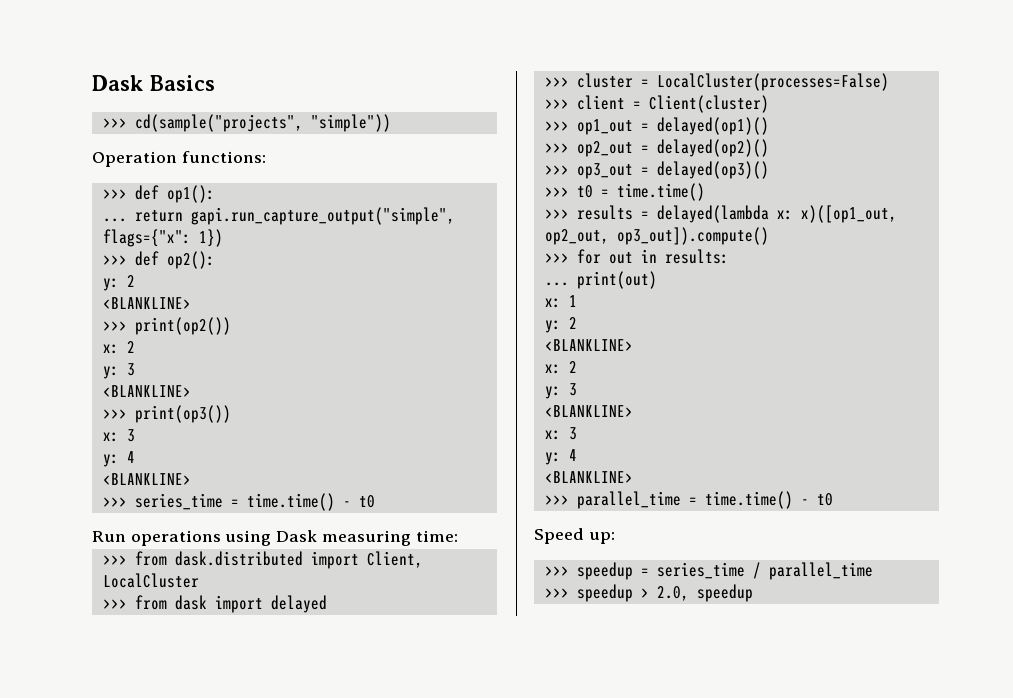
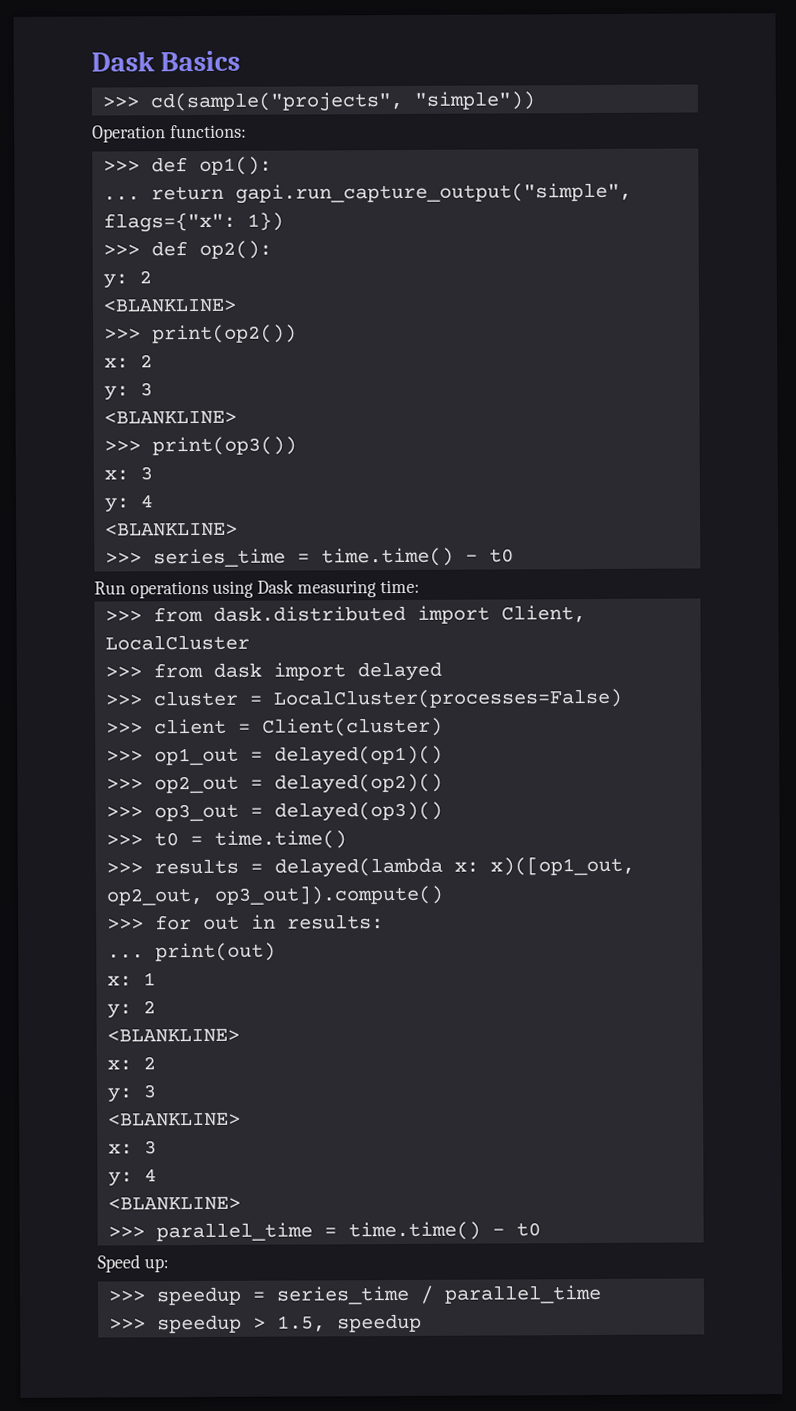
- >>> speedup > 2.0, speedup
+ >>> speedup > 1.5, speedup

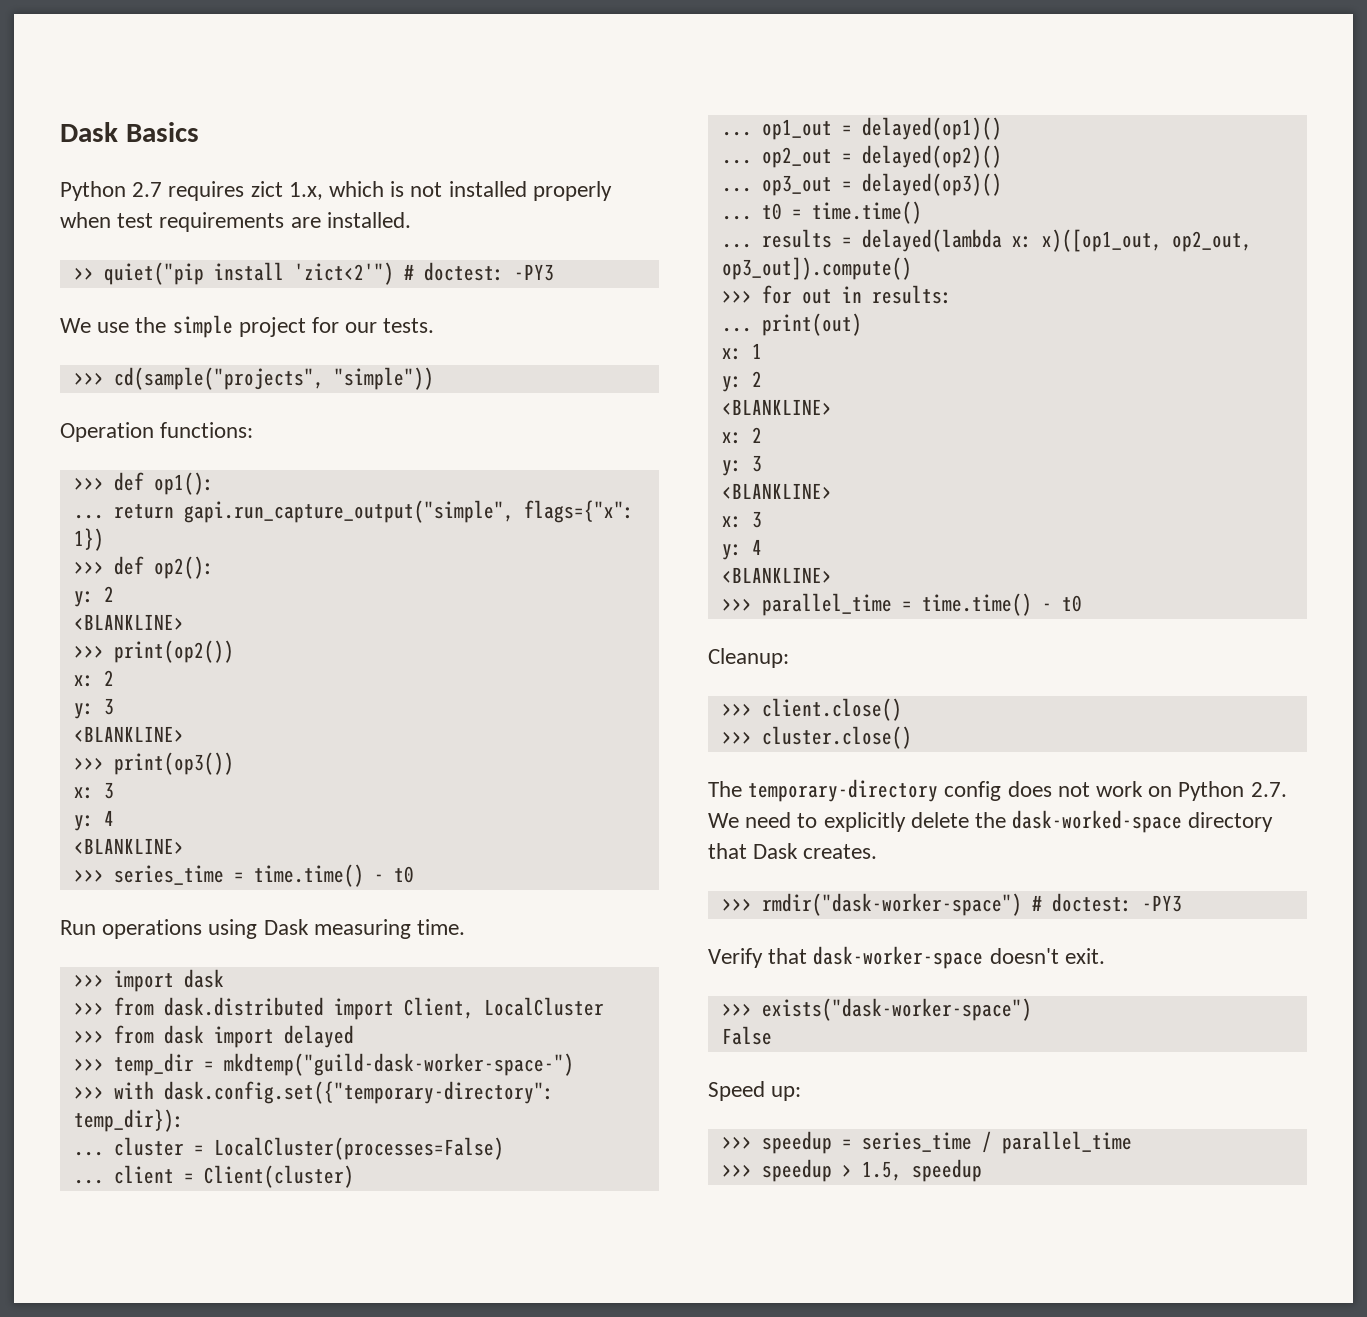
+ Python 2.7 requires zict 1.x, which is not installed properly when test requirements are installed.
+ >> quiet("pip install 'zict<2'") # doctest: -PY3
+ We use the simple project for our tests.
- Run operations using Dask measuring time:
+ Run operations using Dask measuring time.
+ >>> import dask
- >>> cluster = LocalCluster(processes=False)
+ >>> temp_dir = mkdtemp("guild-dask-worker-space-")
+ >>> with dask.config.set({"temporary-directory": temp_dir}):
+ ... cluster = LocalCluster(processes=False)
- >>> client = Client(cluster)
+ ... client = Client(cluster)
- >>> op1_out = delayed(op1)()
+ ... op1_out = delayed(op1)()
- >>> op2_out = delayed(op2)()
+ ... op2_out = delayed(op2)()
- >>> op3_out = delayed(op3)()
+ ... op3_out = delayed(op3)()
- >>> t0 = time.time()
+ ... t0 = time.time()
- >>> results = delayed(lambda x: x)([op1_out, op2_out, op3_out]).compute()
+ ... results = delayed(lambda x: x)([op1_out, op2_out, op3_out]).compute()
+ Cleanup:
+ >>> client.close()
+ >>> cluster.close()
+ The temporary-directory config does not work on Python 2.7. We need to explicitly delete the dask-worked-space directory that Dask creates.
+ >>> rmdir("dask-worker-space") # doctest: -PY3
+ Verify that dask-worker-space doesn't exit.
+ >>> exists("dask-worker-space")
+ False

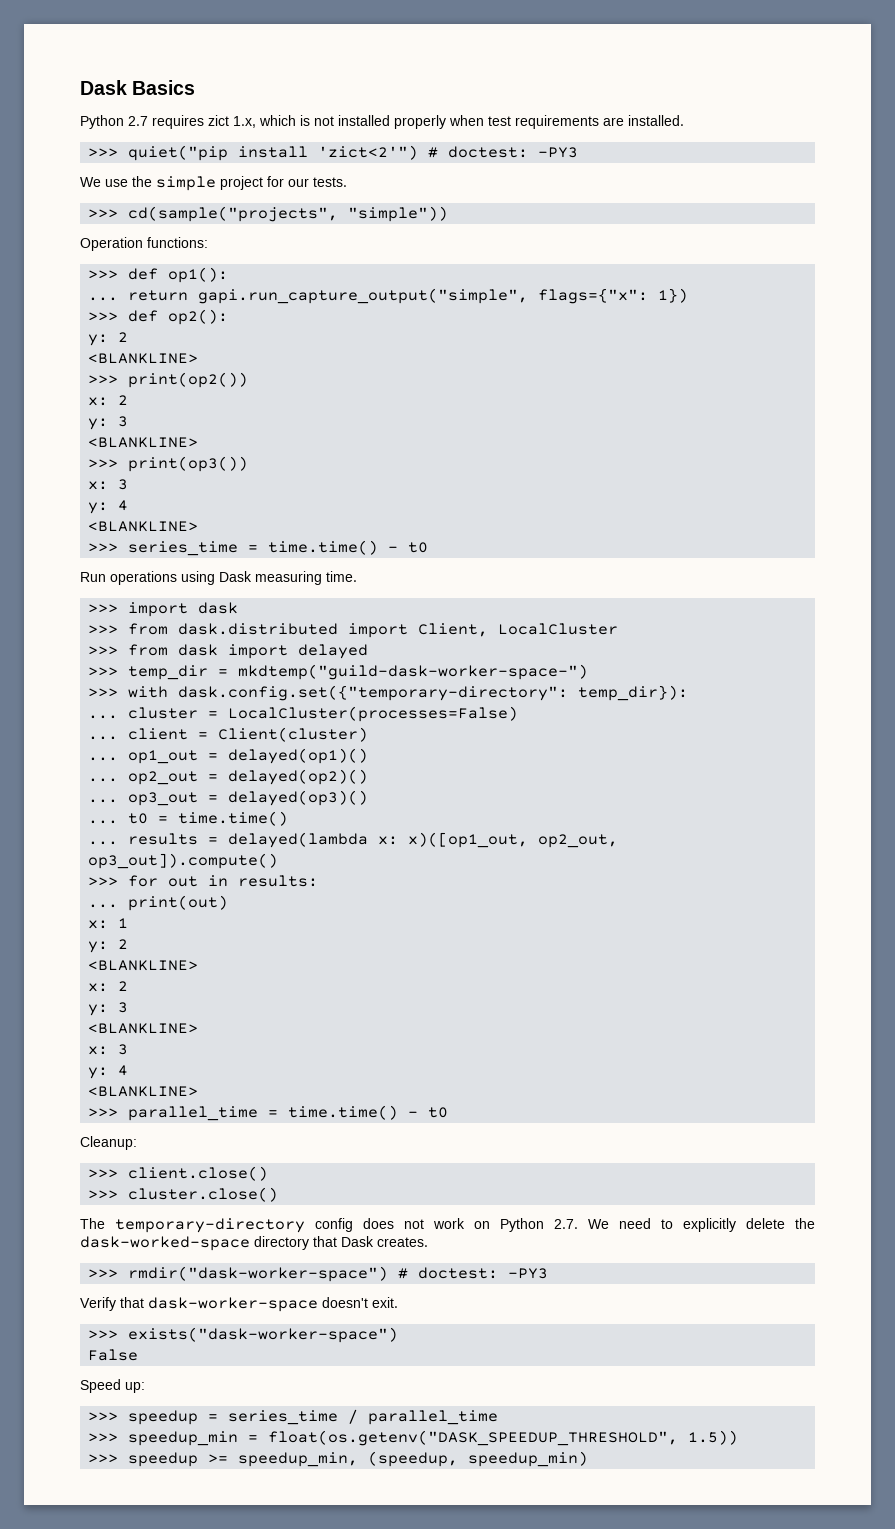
- >> quiet("pip install 'zict<2'") # doctest: -PY3
+ >>> quiet("pip install 'zict<2'") # doctest: -PY3
- >>> speedup > 1.5, speedup
+ >>> speedup_min = float(os.getenv("DASK_SPEEDUP_THRESHOLD", 1.5))
+ >>> speedup >= speedup_min, (speedup, speedup_min)

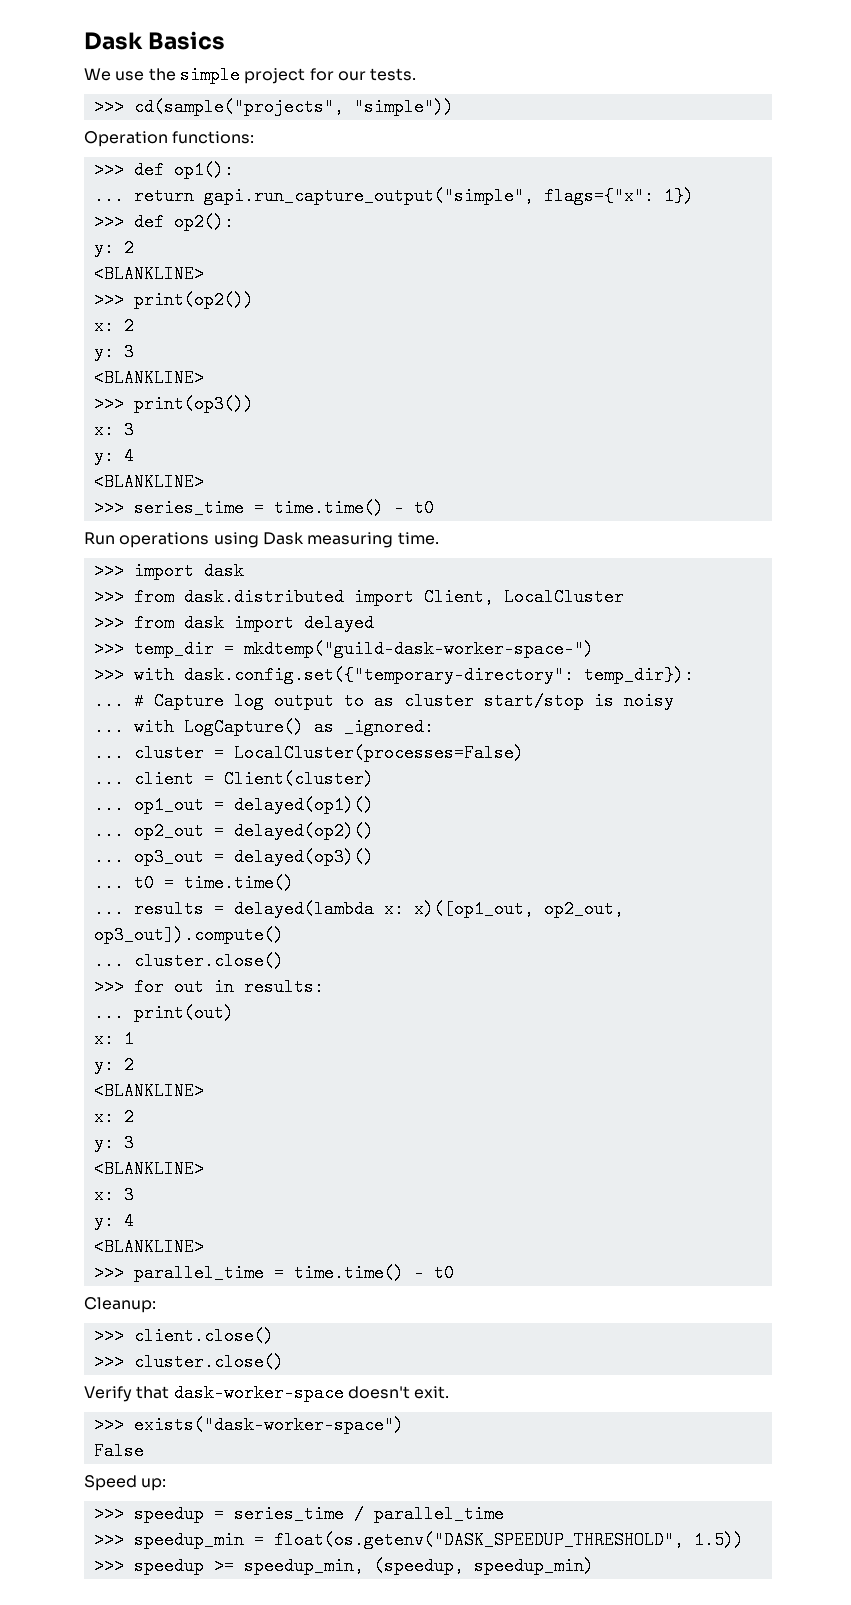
- Python 2.7 requires zict 1.x, which is not installed properly when test requirements are installed.
- >>> quiet("pip install 'zict<2'") # doctest: -PY3
+ ... # Capture log output to as cluster start/stop is noisy
+ ... with LogCapture() as _ignored:
+ ... cluster.close()
- The temporary-directory config does not work on Python 2.7. We need to explicitly delete the dask-worked-space directory that Dask creates.
- >>> rmdir("dask-worker-space") # doctest: -PY3

